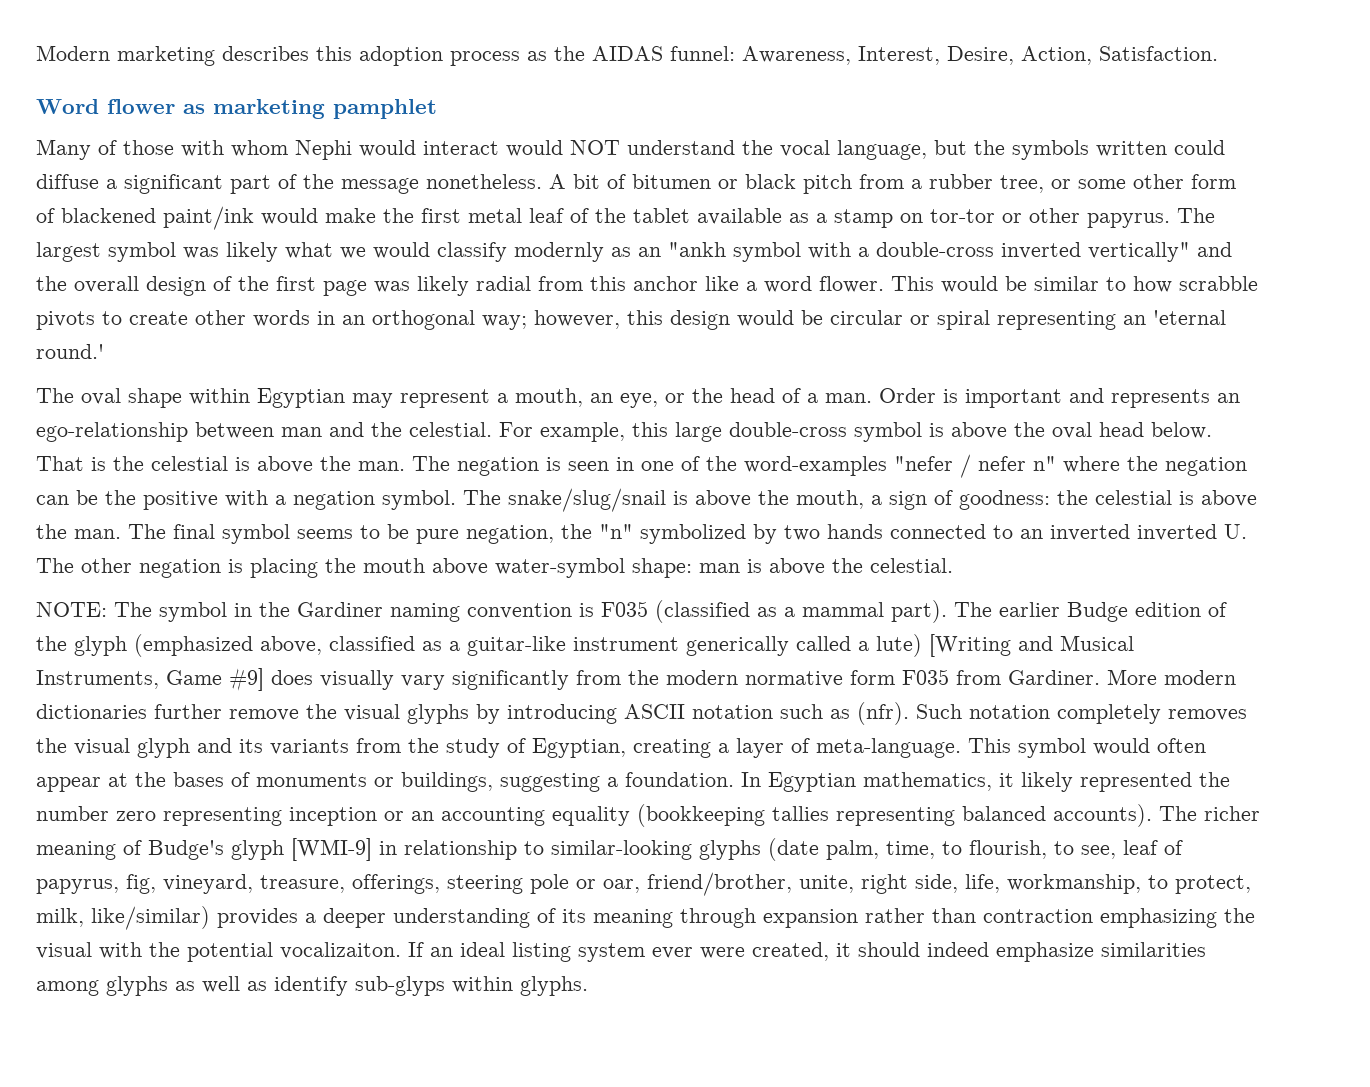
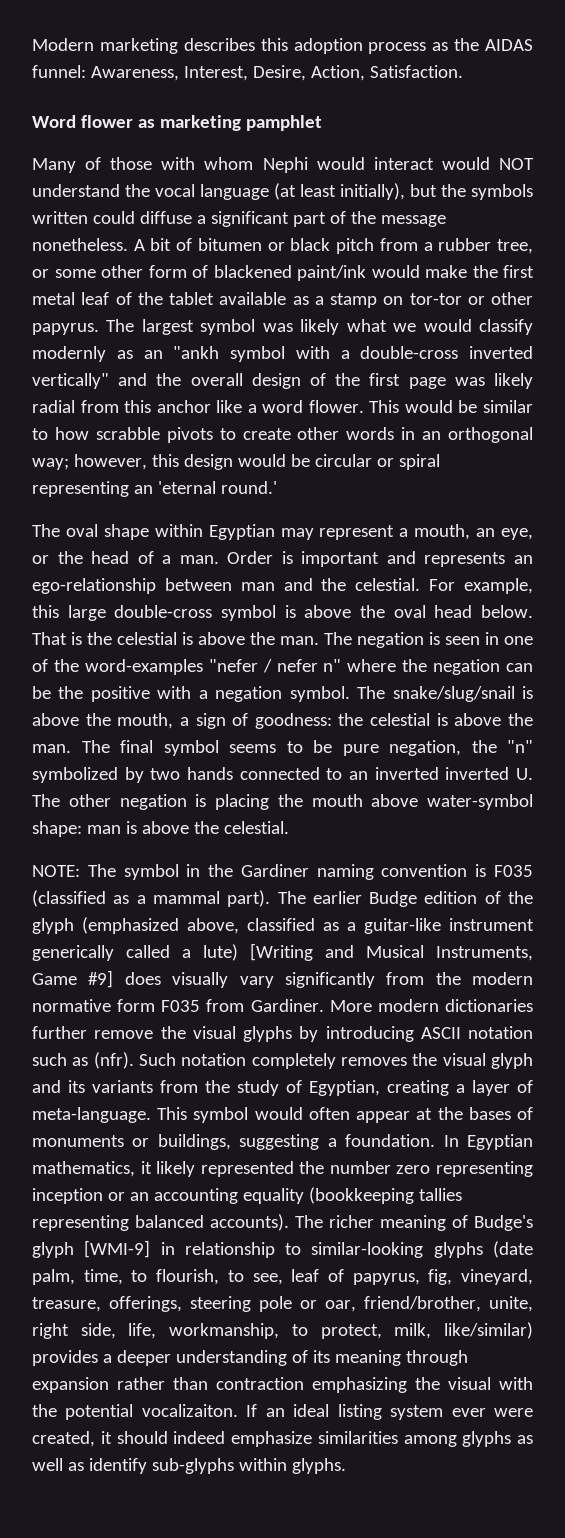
- Many of those with whom Nephi would interact would NOT understand the vocal language, but the symbols written could diffuse a significant part of the message nonetheless.
+ Many of those with whom Nephi would interact would NOT understand the vocal language (at least initially), but the symbols written could diffuse a significant part of the message nonetheless.
- If an ideal listing system ever were created, it should indeed emphasize similarities among glyphs as well as identify sub-glyps within glyphs.
+ If an ideal listing system ever were created, it should indeed emphasize similarities among glyphs as well as identify sub-glyphs within glyphs.

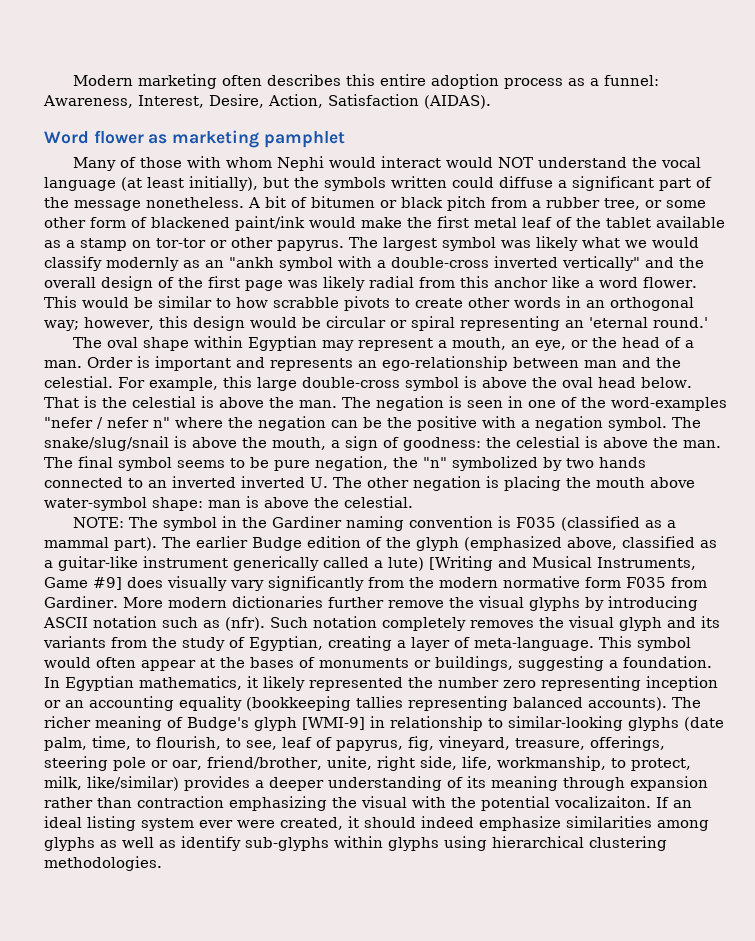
- Modern marketing describes this adoption process as the AIDAS funnel: Awareness, Interest, Desire, Action, Satisfaction.
+ Modern marketing often describes this entire adoption process as a funnel: Awareness, Interest, Desire, Action, Satisfaction (AIDAS).
- If an ideal listing system ever were created, it should indeed emphasize similarities among glyphs as well as identify sub-glyphs within glyphs.
+ If an ideal listing system ever were created, it should indeed emphasize similarities among glyphs as well as identify sub-glyphs within glyphs using hierarchical clustering methodologies.

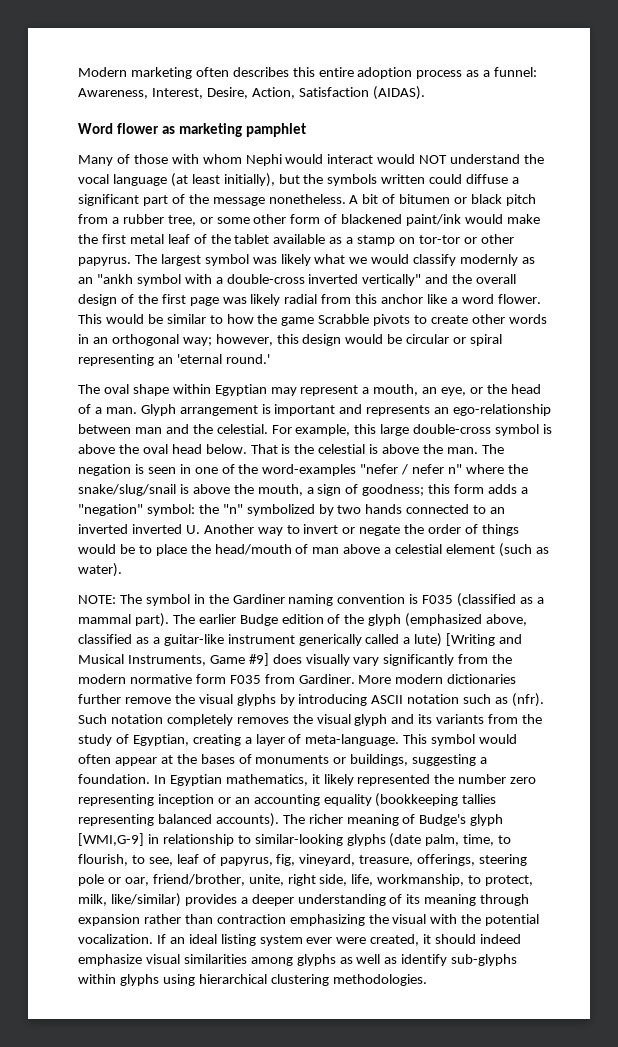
- This would be similar to how scrabble pivots to create other words in an orthogonal way; however, this design would be circular or spiral representing an 'eternal round.'
+ This would be similar to how the game Scrabble pivots to create other words in an orthogonal way; however, this design would be circular or spiral representing an 'eternal round.'
- Order is important and represents an ego-relationship between man and the celestial.
+ Glyph arrangement is important and represents an ego-relationship between man and the celestial.
- The negation is seen in one of the word-examples "nefer / nefer n" where the negation can be the positive with a negation symbol. The snake/slug/snail is above the mouth, a sign of goodness: the celestial is above the man. The final symbol seems to be pure negation, the "n" symbolized by two hands connected to an inverted inverted U. The other negation is placing the mouth above water-symbol shape: man is above the celestial.
+ The negation is seen in one of the word-examples "nefer / nefer n" where the snake/slug/snail is above the mouth, a sign of goodness; this form adds a "negation" symbol: the "n" symbolized by two hands connected to an inverted inverted U. Another way to invert or negate the order of things would be to place the head/mouth of man above a celestial element (such as water).
- The richer meaning of Budge's glyph [WMI-9] in relationship to similar-looking glyphs (date palm, time, to flourish, to see, leaf of papyrus, fig, vineyard, treasure, offerings, steering pole or oar, friend/brother, unite, right side, life, workmanship, to protect, milk, like/similar) provides a deeper understanding of its meaning through expansion rather than contraction emphasizing the visual with the potential vocalizaiton.
+ The richer meaning of Budge's glyph [WMI,G-9] in relationship to similar-looking glyphs (date palm, time, to flourish, to see, leaf of papyrus, fig, vineyard, treasure, offerings, steering pole or oar, friend/brother, unite, right side, life, workmanship, to protect, milk, like/similar) provides a deeper understanding of its meaning through expansion rather than contraction emphasizing the visual with the potential vocalization.
- If an ideal listing system ever were created, it should indeed emphasize similarities among glyphs as well as identify sub-glyphs within glyphs using hierarchical clustering methodologies.
+ If an ideal listing system ever were created, it should indeed emphasize visual similarities among glyphs as well as identify sub-glyphs within glyphs using hierarchical clustering methodologies.

